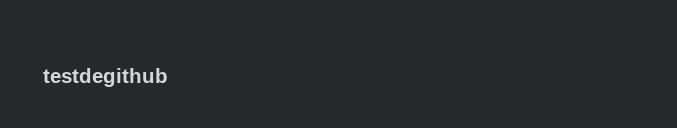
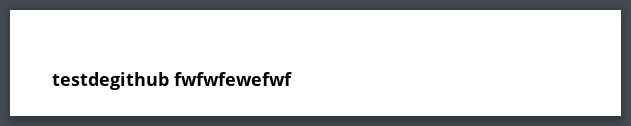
- testdegithub
+ testdegithub fwfwfewefwf

